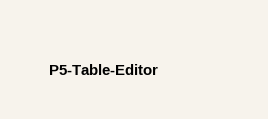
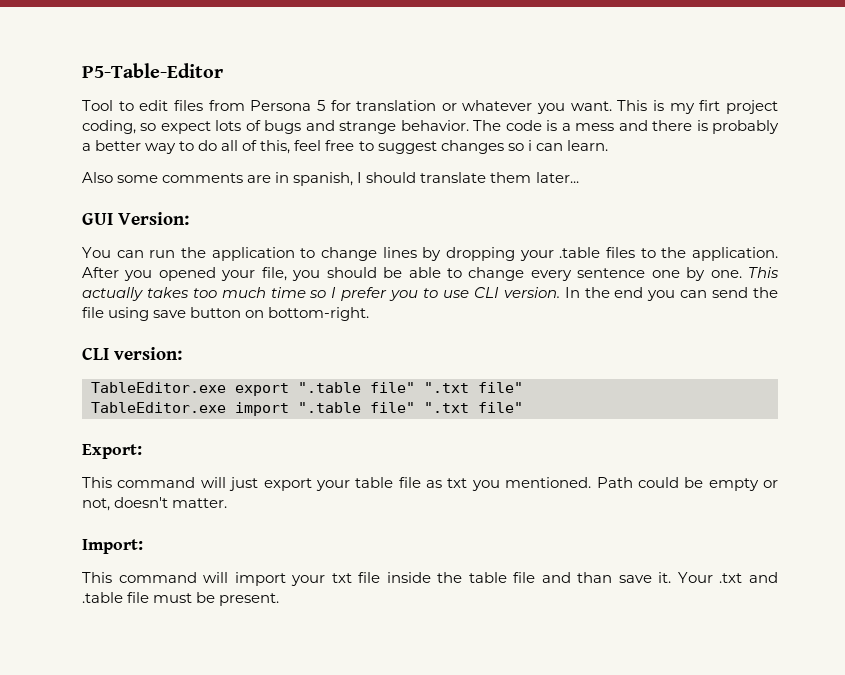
+ Tool to edit files from Persona 5 for translation or whatever you want. This is my firt project coding, so expect lots of bugs and strange behavior. The code is a mess and there is probably a better way to do all of this, feel free to suggest changes so i can learn.
+ Also some comments are in spanish, I should translate them later...
+ GUI Version:
+ You can run the application to change lines by dropping your .table files to the application. After you opened your file, you should be able to change every sentence one by one. This actually takes too much time so I prefer you to use CLI version. In the end you can send the file using save button on bottom-right.
+ CLI version:
+ TableEditor.exe export ".table file" ".txt file"
+ TableEditor.exe import ".table file" ".txt file"
+ Export:
+ This command will just export your table file as txt you mentioned. Path could be empty or not, doesn't matter.
+ Import:
+ This command will import your txt file inside the table file and than save it. Your .txt and .table file must be present.

